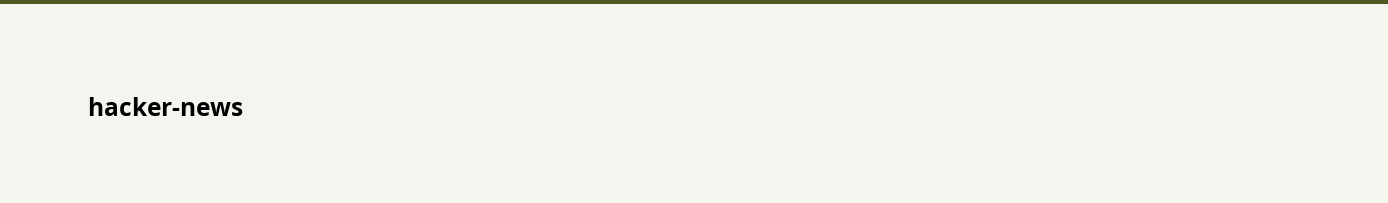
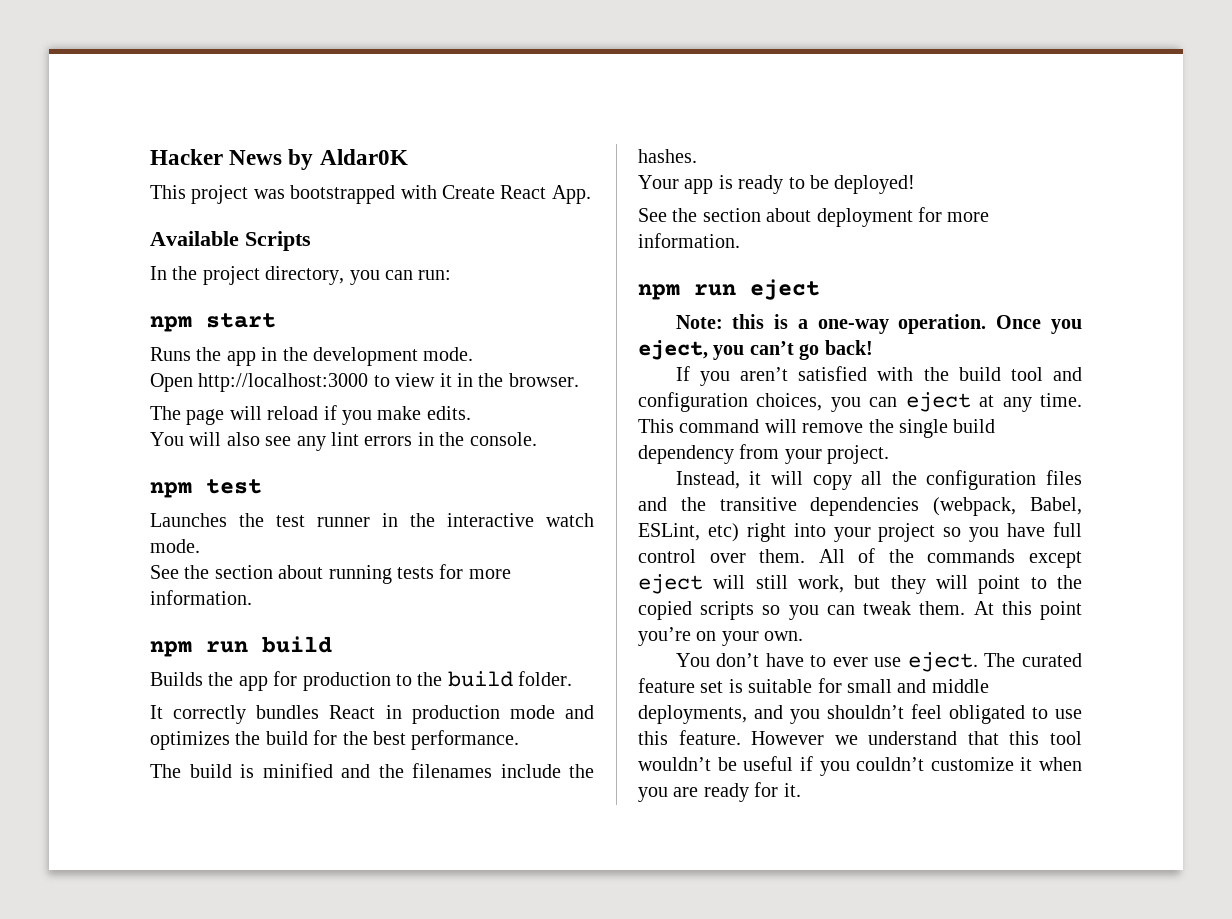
- hacker-news
+ Hacker News by Aldar0K
+ This project was bootstrapped with Create React App.
+ Available Scripts
+ In the project directory, you can run:
+ npm start
+ Runs the app in the development mode.
+ Open http://localhost:3000 to view it in the browser.
+ The page will reload if you make edits.
+ You will also see any lint errors in the console.
+ npm test
+ Launches the test runner in the interactive watch mode.
+ See the section about running tests for more information.
+ npm run build
+ Builds the app for production to the build folder.
+ It correctly bundles React in production mode and optimizes the build for the best performance.
+ The build is minified and the filenames include the hashes.
+ Your app is ready to be deployed!
+ See the section about deployment for more information.
+ npm run eject
+ Note: this is a one-way operation. Once you eject, you can’t go back!
+ If you aren’t satisfied with the build tool and configuration choices, you can eject at any time. This command will remove the single build dependency from your project.
+ Instead, it will copy all the configuration files and the transitive dependencies (webpack, Babel, ESLint, etc) right into your project so you have full control over them. All of the commands except eject will still work, but they will point to the copied scripts so you can tweak them. At this point you’re on your own.
+ You don’t have to ever use eject. The curated feature set is suitable for small and middle deployments, and you shouldn’t feel obligated to use this feature. However we understand that this tool wouldn’t be useful if you couldn’t customize it when you are ready for it.

